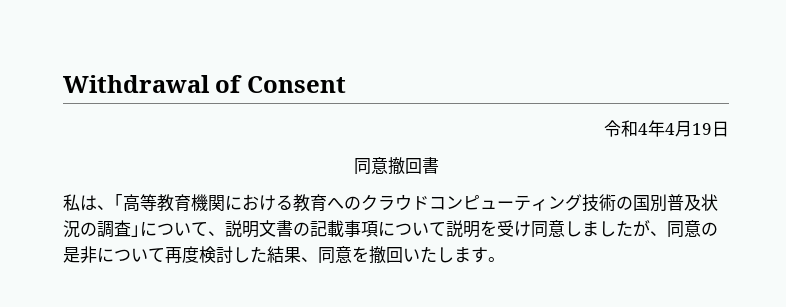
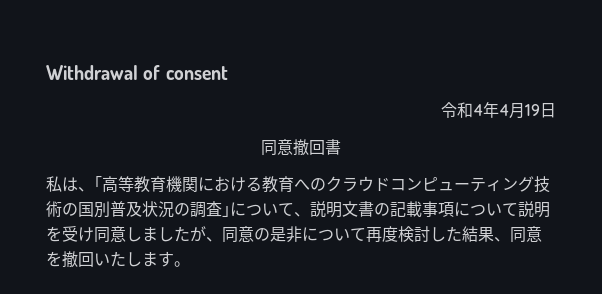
- Withdrawal of Consent
+ Withdrawal of consent

